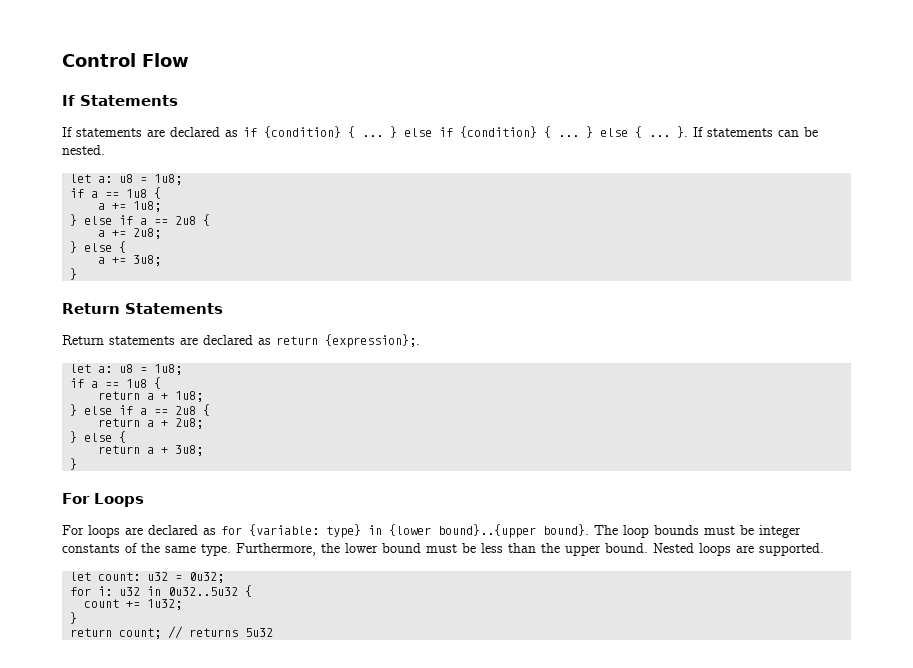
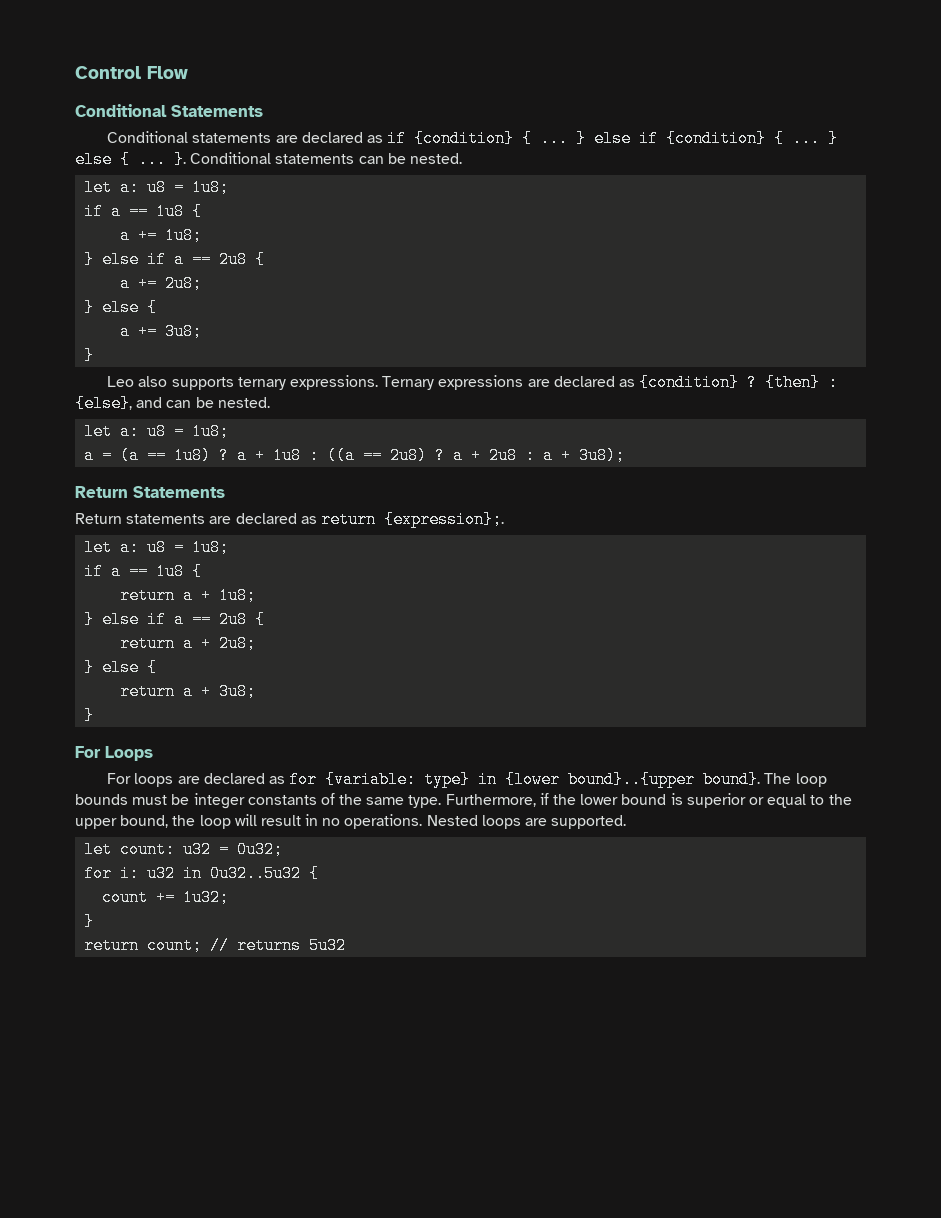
- If Statements
- If statements are declared as if {condition} { ...
+ Conditional Statements
+ Conditional statements are declared as if {condition} { ...
- If statements can be nested.
+ Conditional statements can be nested.
+ Leo also supports ternary expressions. Ternary expressions are declared as {condition} ? {then} : {else}, and can be nested.
+ let a: u8 = 1u8;
+ a = (a == 1u8) ? a + 1u8 : ((a == 2u8) ? a + 2u8 : a + 3u8);
- Furthermore, the lower bound must be less than the upper bound.
+ Furthermore, if the lower bound is superior or equal to the upper bound, the loop will result in no operations.

